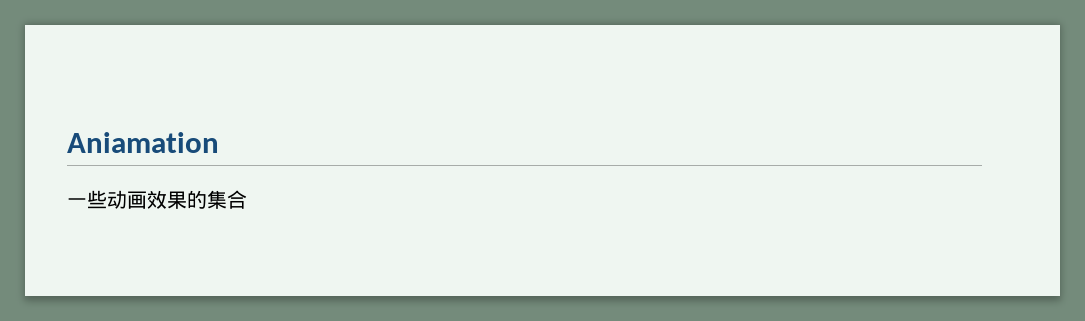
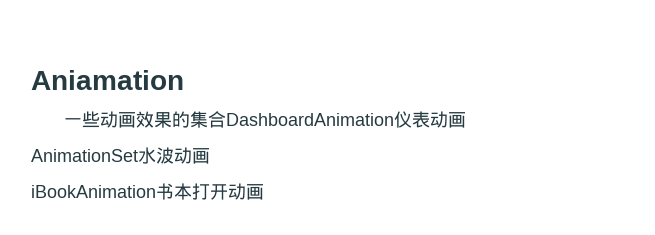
- 一些动画效果的集合
+ 一些动画效果的集合DashboardAnimation仪表动画
+ AnimationSet水波动画
+ iBookAnimation书本打开动画

